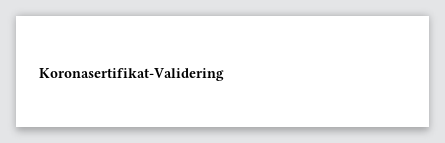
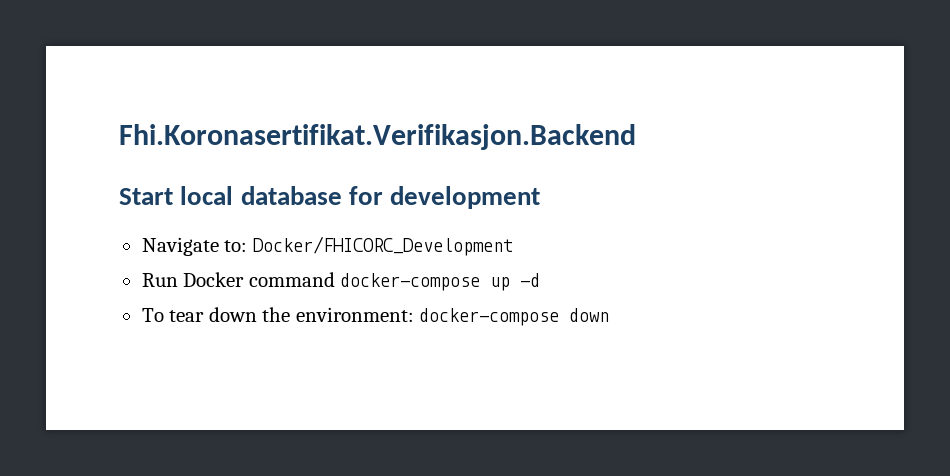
- Koronasertifikat-Validering
+ Fhi.Koronasertifikat.Verifikasjon.Backend
+ Start local database for development
+ Navigate to: Docker/FHICORC_Development
+ Run Docker command docker-compose up -d
+ To tear down the environment: docker-compose down

